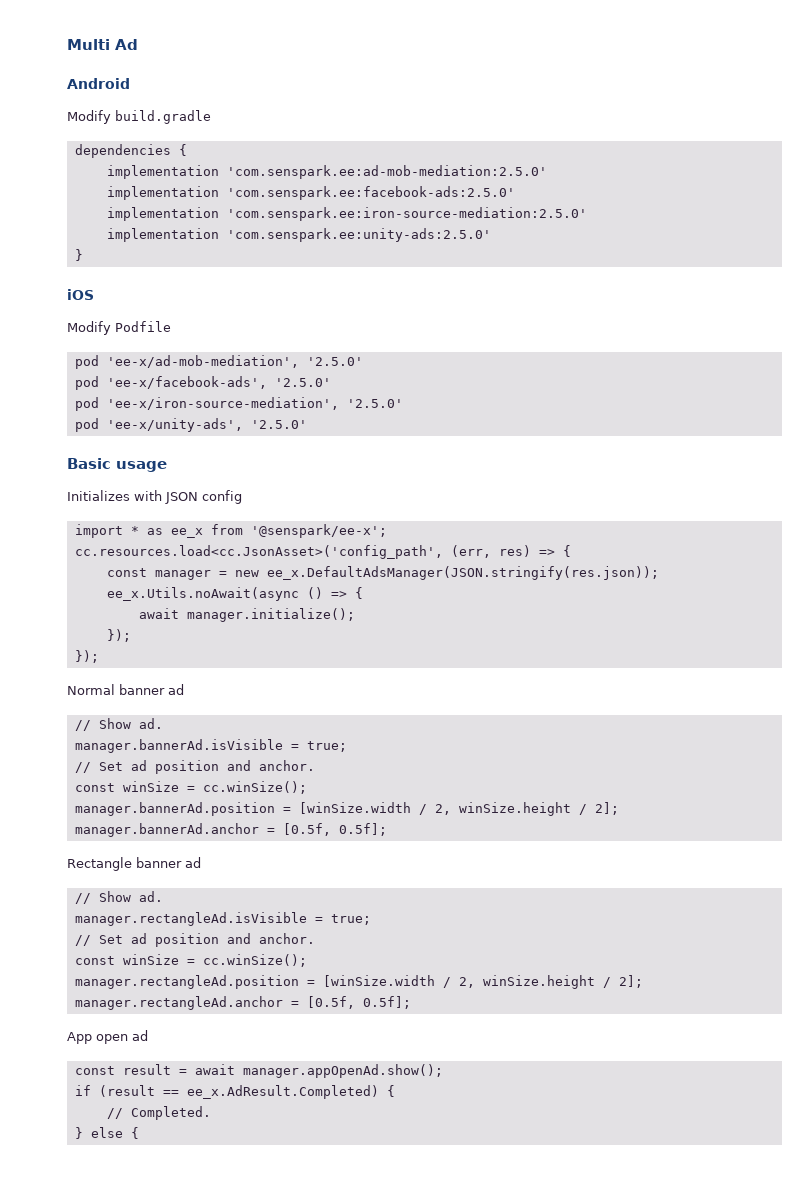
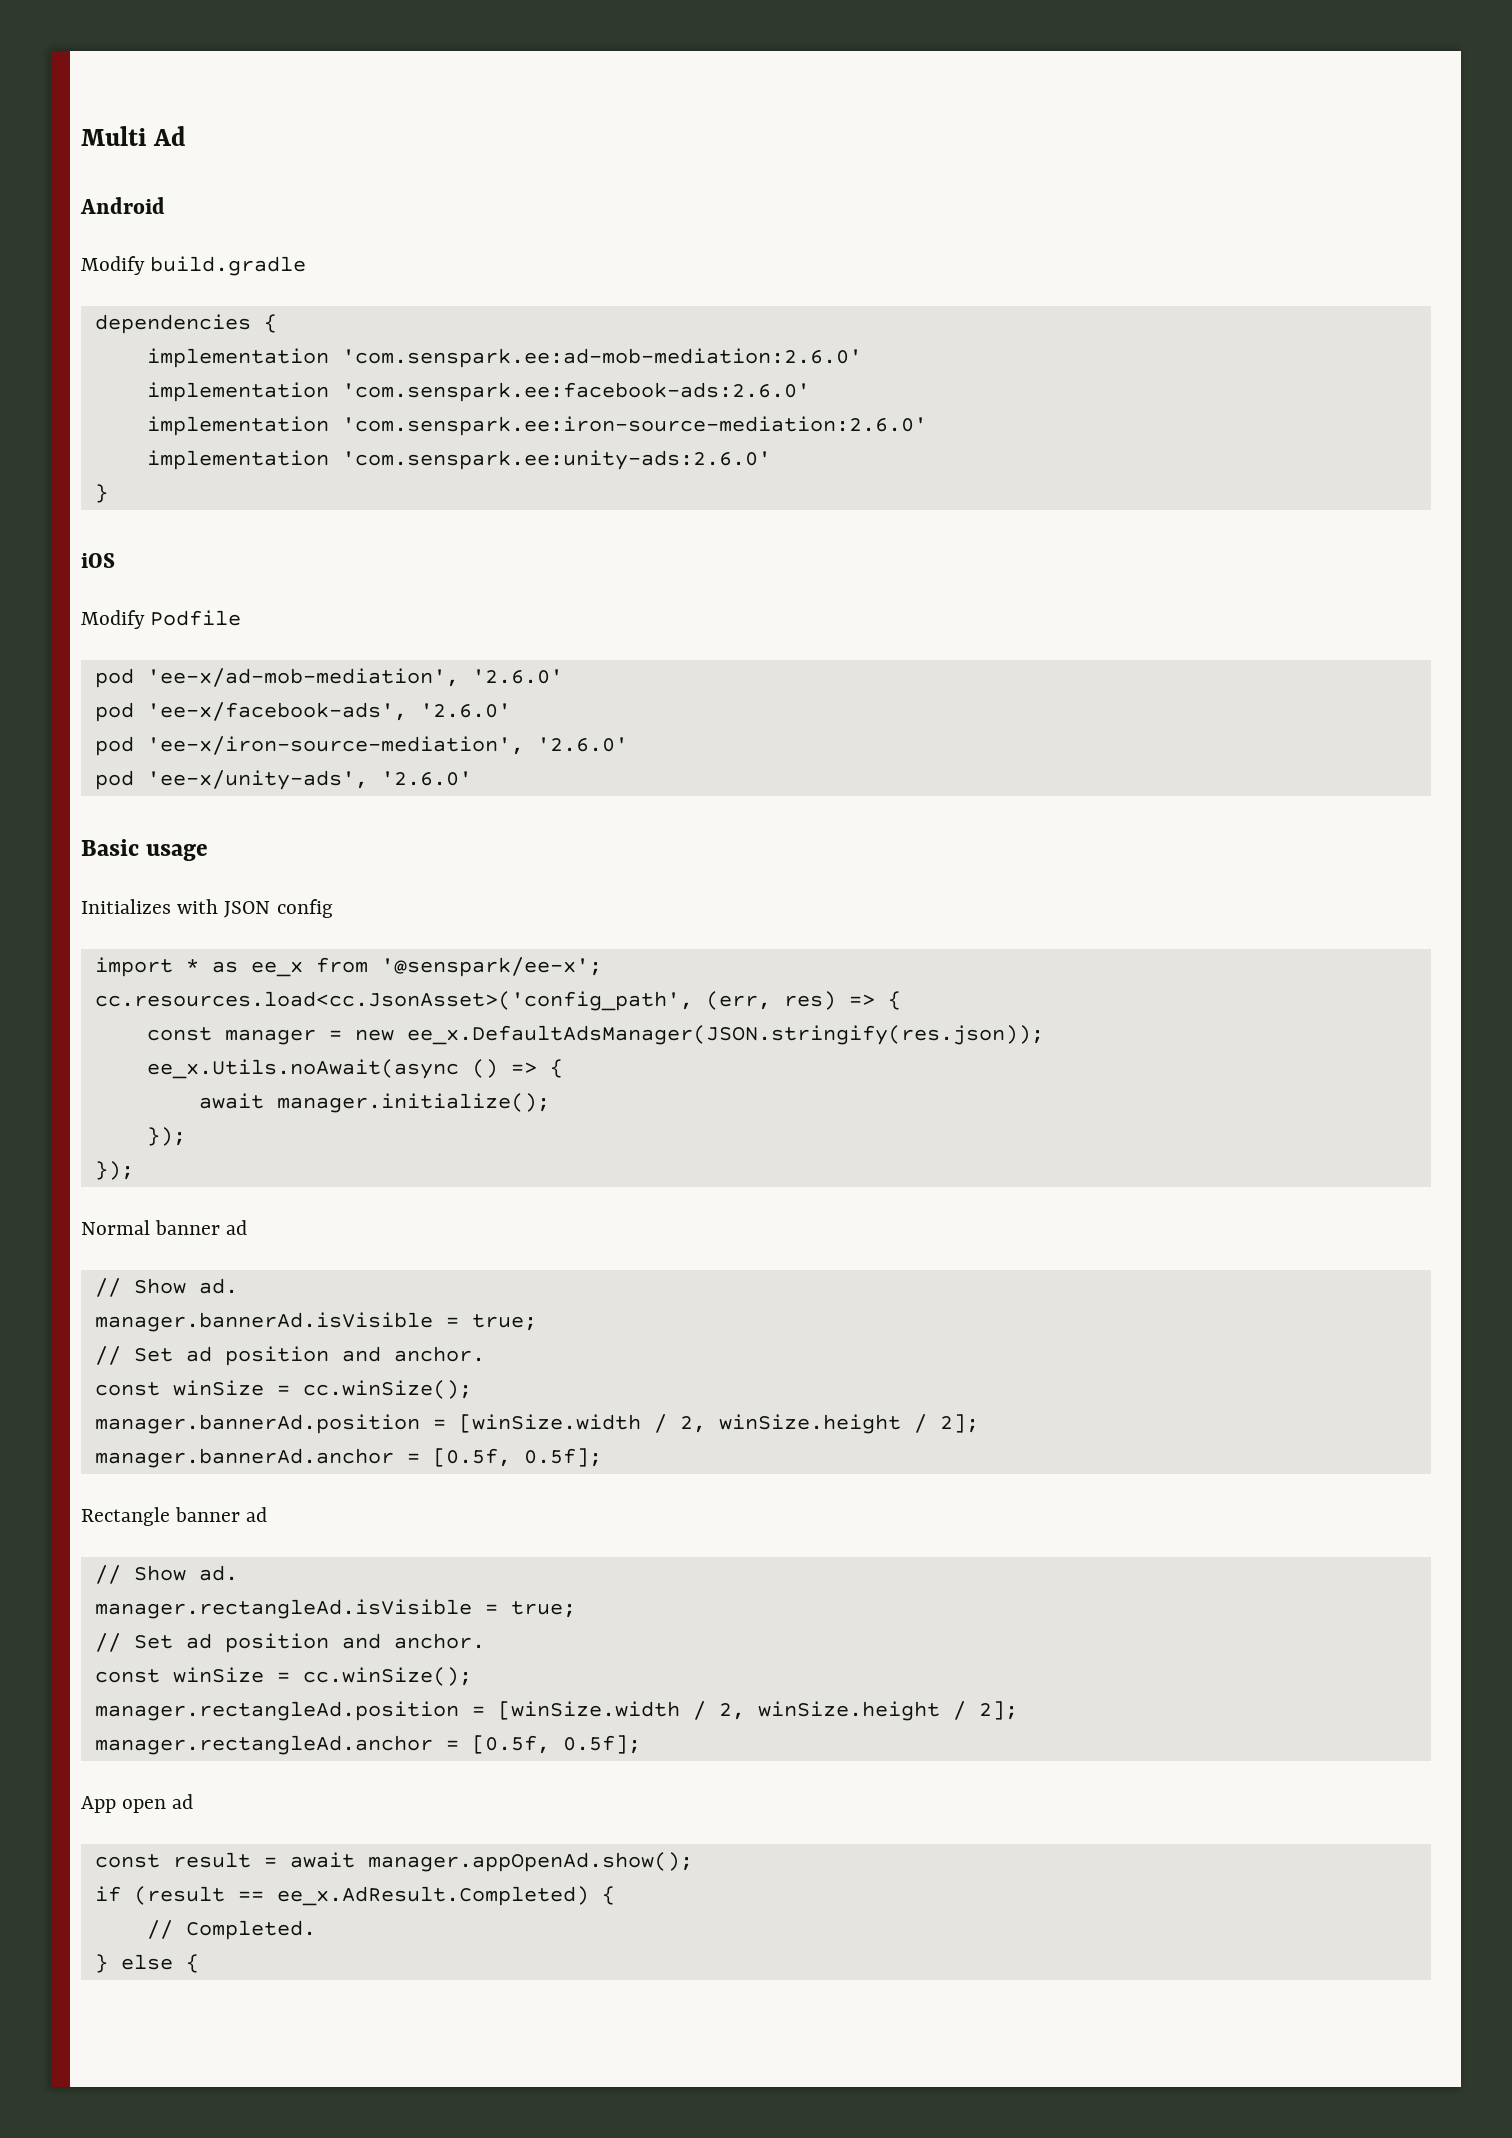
- implementation 'com.senspark.ee:ad-mob-mediation:2.5.0'
- implementation 'com.senspark.ee:facebook-ads:2.5.0'
- implementation 'com.senspark.ee:iron-source-mediation:2.5.0'
- implementation 'com.senspark.ee:unity-ads:2.5.0'
+ implementation 'com.senspark.ee:ad-mob-mediation:2.6.0'
+ implementation 'com.senspark.ee:facebook-ads:2.6.0'
+ implementation 'com.senspark.ee:iron-source-mediation:2.6.0'
+ implementation 'com.senspark.ee:unity-ads:2.6.0'
- pod 'ee-x/ad-mob-mediation', '2.5.0'
+ pod 'ee-x/ad-mob-mediation', '2.6.0'
- pod 'ee-x/facebook-ads', '2.5.0'
+ pod 'ee-x/facebook-ads', '2.6.0'
- pod 'ee-x/iron-source-mediation', '2.5.0'
+ pod 'ee-x/iron-source-mediation', '2.6.0'
- pod 'ee-x/unity-ads', '2.5.0'
+ pod 'ee-x/unity-ads', '2.6.0'

